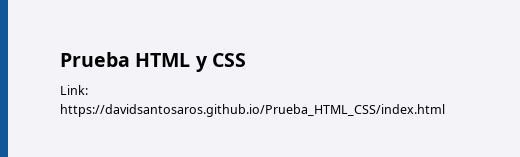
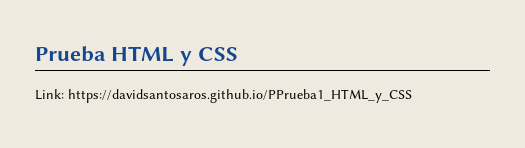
- Link: https://davidsantosaros.github.io/Prueba_HTML_CSS/index.html
+ Link: https://davidsantosaros.github.io/PPrueba1_HTML_y_CSS

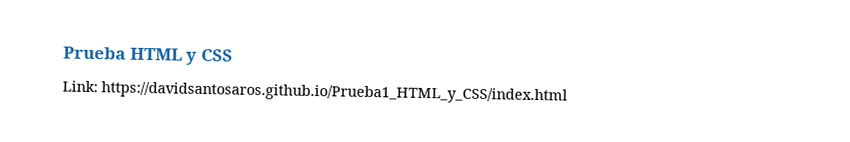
- Link: https://davidsantosaros.github.io/PPrueba1_HTML_y_CSS
+ Link: https://davidsantosaros.github.io/Prueba1_HTML_y_CSS/index.html

